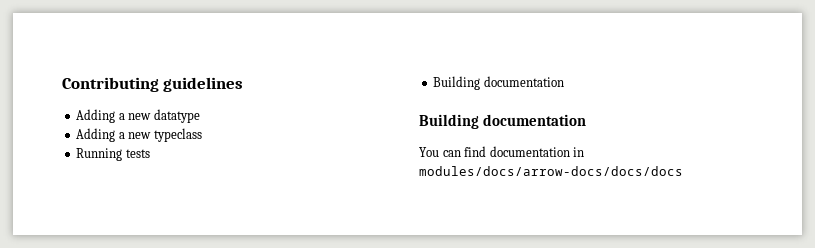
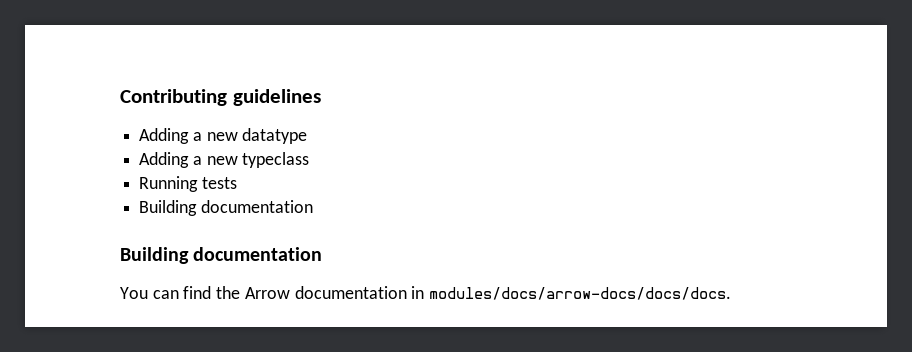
- You can find documentation in modules/docs/arrow-docs/docs/docs
+ You can find the Arrow documentation in modules/docs/arrow-docs/docs/docs.

